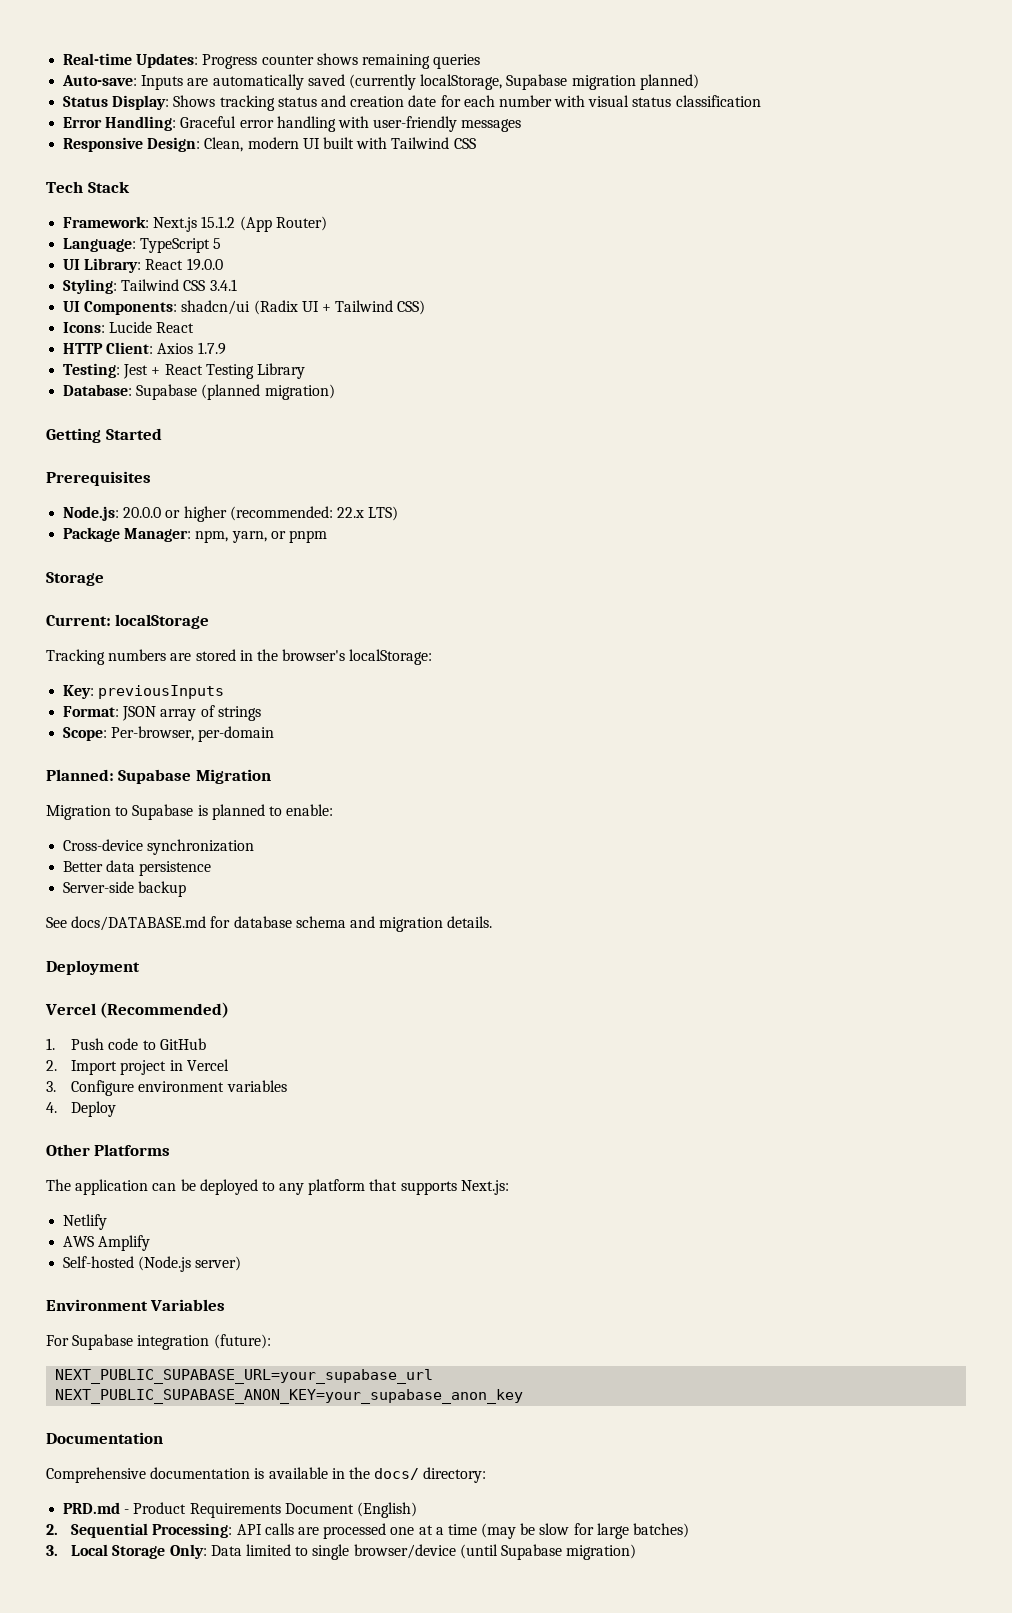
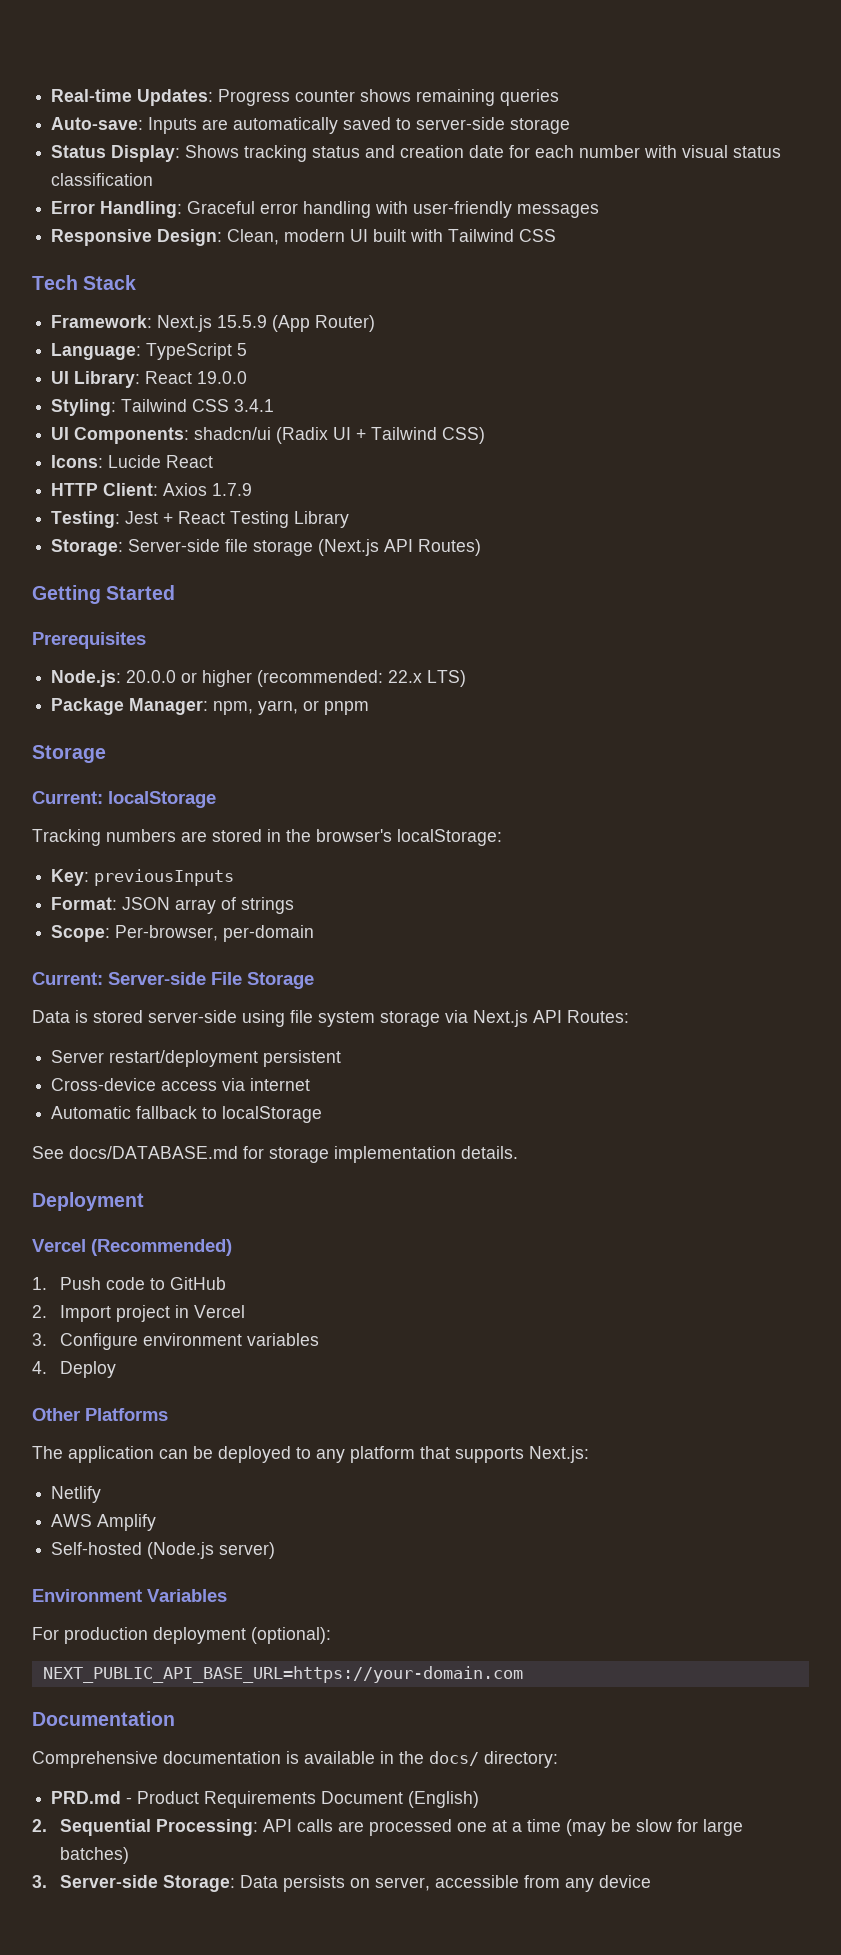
- Auto-save: Inputs are automatically saved (currently localStorage, Supabase migration planned)
+ Auto-save: Inputs are automatically saved to server-side storage
- Framework: Next.js 15.1.2 (App Router)
+ Framework: Next.js 15.5.9 (App Router)
- Database: Supabase (planned migration)
+ Storage: Server-side file storage (Next.js API Routes)
- Planned: Supabase Migration
- Migration to Supabase is planned to enable:
- Cross-device synchronization
- Better data persistence
- Server-side backup
+ Current: Server-side File Storage
+ Data is stored server-side using file system storage via Next.js API Routes:
+ Server restart/deployment persistent
+ Cross-device access via internet
+ Automatic fallback to localStorage
- See docs/DATABASE.md for database schema and migration details.
+ See docs/DATABASE.md for storage implementation details.
- For Supabase integration (future):
- NEXT_PUBLIC_SUPABASE_URL=your_supabase_url
- NEXT_PUBLIC_SUPABASE_ANON_KEY=your_supabase_anon_key
+ For production deployment (optional):
+ NEXT_PUBLIC_API_BASE_URL=https://your-domain.com
- 3. Local Storage Only: Data limited to single browser/device (until Supabase migration)
+ 3. Server-side Storage: Data persists on server, accessible from any device

